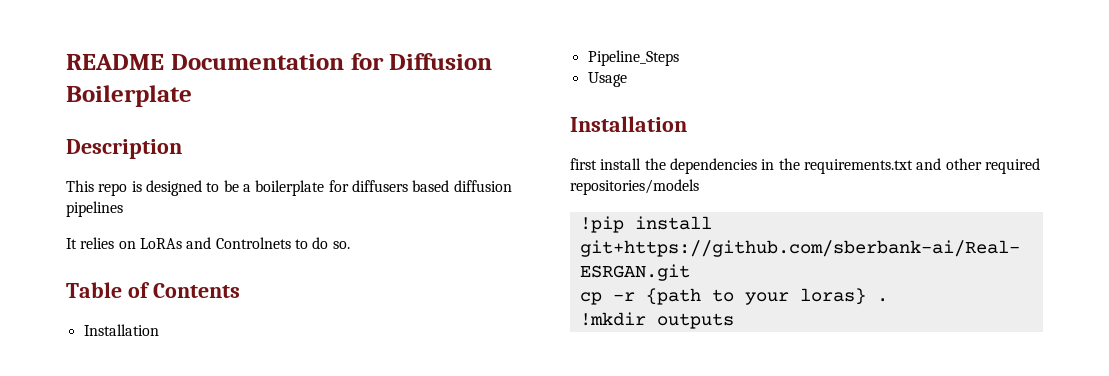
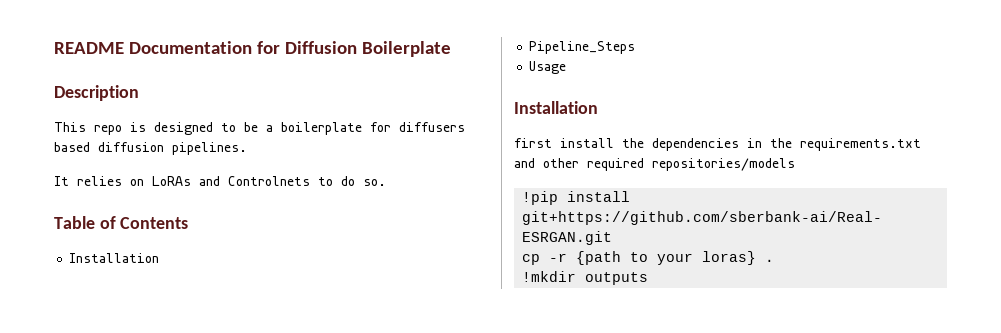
- This repo is designed to be a boilerplate for diffusers based diffusion pipelines
+ This repo is designed to be a boilerplate for diffusers based diffusion pipelines.

